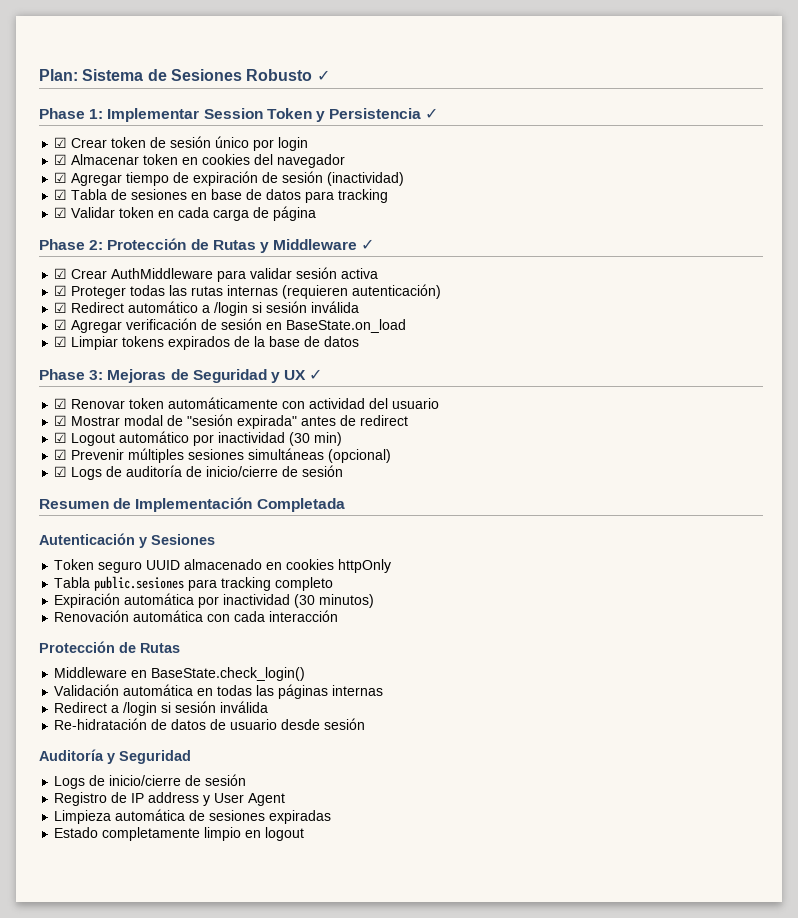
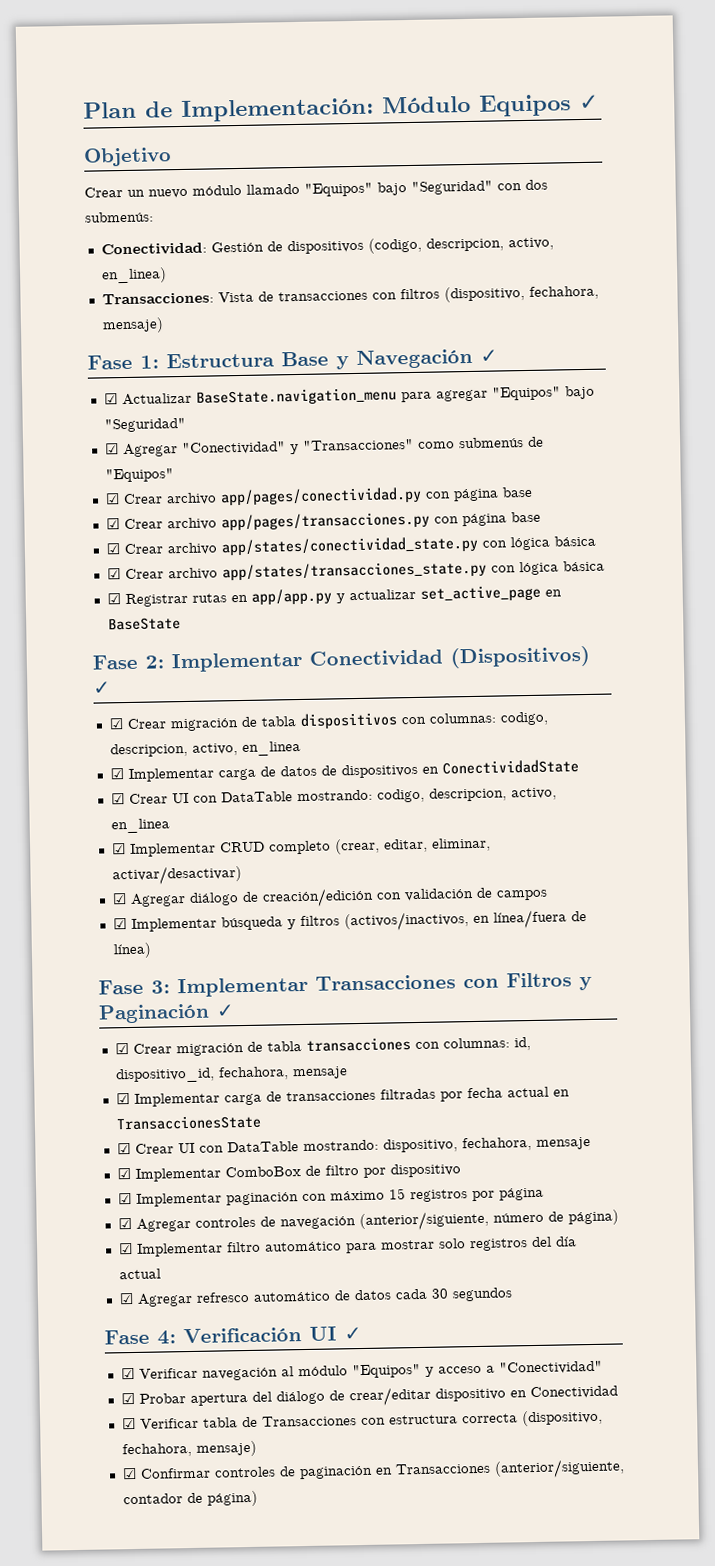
- Plan: Sistema de Sesiones Robusto ✓
- Phase 1: Implementar Session Token y Persistencia ✓
- ☑ Crear token de sesión único por login
- ☑ Almacenar token en cookies del navegador
- ☑ Agregar tiempo de expiración de sesión (inactividad)
- ☑ Tabla de sesiones en base de datos para tracking
- ☑ Validar token en cada carga de página
- Phase 2: Protección de Rutas y Middleware ✓
- ☑ Crear AuthMiddleware para validar sesión activa
- ☑ Proteger todas las rutas internas (requieren autenticación)
- ☑ Redirect automático a /login si sesión inválida
- ☑ Agregar verificación de sesión en BaseState.on_load
- ☑ Limpiar tokens expirados de la base de datos
- Phase 3: Mejoras de Seguridad y UX ✓
- ☑ Renovar token automáticamente con actividad del usuario
- ☑ Mostrar modal de "sesión expirada" antes de redirect
- ☑ Logout automático por inactividad (30 min)
- ☑ Prevenir múltiples sesiones simultáneas (opcional)
- ☑ Logs de auditoría de inicio/cierre de sesión
- Resumen de Implementación Completada
- Autenticación y Sesiones
- Token seguro UUID almacenado en cookies httpOnly
- Tabla public.sesiones para tracking completo
- Expiración automática por inactividad (30 minutos)
- Renovación automática con cada interacción
- Protección de Rutas
- Middleware en BaseState.check_login()
- Validación automática en todas las páginas internas
- Redirect a /login si sesión inválida
- Re-hidratación de datos de usuario desde sesión
- Auditoría y Seguridad
- Logs de inicio/cierre de sesión
- Registro de IP address y User Agent
- Limpieza automática de sesiones expiradas
- Estado completamente limpio en logout
+ Plan de Implementación: Módulo Equipos ✓
+ Objetivo
+ Crear un nuevo módulo llamado "Equipos" bajo "Seguridad" con dos submenús:
+ Conectividad: Gestión de dispositivos (codigo, descripcion, activo, en_linea)
+ Transacciones: Vista de transacciones con filtros (dispositivo, fechahora, mensaje)
+ Fase 1: Estructura Base y Navegación ✓
+ ☑ Actualizar BaseState.navigation_menu para agregar "Equipos" bajo "Seguridad"
+ ☑ Agregar "Conectividad" y "Transacciones" como submenús de "Equipos"
+ ☑ Crear archivo app/pages/conectividad.py con página base
+ ☑ Crear archivo app/pages/transacciones.py con página base
+ ☑ Crear archivo app/states/conectividad_state.py con lógica básica
+ ☑ Crear archivo app/states/transacciones_state.py con lógica básica
+ ☑ Registrar rutas en app/app.py y actualizar set_active_page en BaseState
+ Fase 2: Implementar Conectividad (Dispositivos) ✓
+ ☑ Crear migración de tabla dispositivos con columnas: codigo, descripcion, activo, en_linea
+ ☑ Implementar carga de datos de dispositivos en ConectividadState
+ ☑ Crear UI con DataTable mostrando: codigo, descripcion, activo, en_linea
+ ☑ Implementar CRUD completo (crear, editar, eliminar, activar/desactivar)
+ ☑ Agregar diálogo de creación/edición con validación de campos
+ ☑ Implementar búsqueda y filtros (activos/inactivos, en línea/fuera de línea)
+ Fase 3: Implementar Transacciones con Filtros y Paginación ✓
+ ☑ Crear migración de tabla transacciones con columnas: id, dispositivo_id, fechahora, mensaje
+ ☑ Implementar carga de transacciones filtradas por fecha actual en TransaccionesState
+ ☑ Crear UI con DataTable mostrando: dispositivo, fechahora, mensaje
+ ☑ Implementar ComboBox de filtro por dispositivo
+ ☑ Implementar paginación con máximo 15 registros por página
+ ☑ Agregar controles de navegación (anterior/siguiente, número de página)
+ ☑ Implementar filtro automático para mostrar solo registros del día actual
+ ☑ Agregar refresco automático de datos cada 30 segundos
+ Fase 4: Verificación UI ✓
+ ☑ Verificar navegación al módulo "Equipos" y acceso a "Conectividad"
+ ☑ Probar apertura del diálogo de crear/editar dispositivo en Conectividad
+ ☑ Verificar tabla de Transacciones con estructura correcta (dispositivo, fechahora, mensaje)
+ ☑ Confirmar controles de paginación en Transacciones (anterior/siguiente, contador de página)

